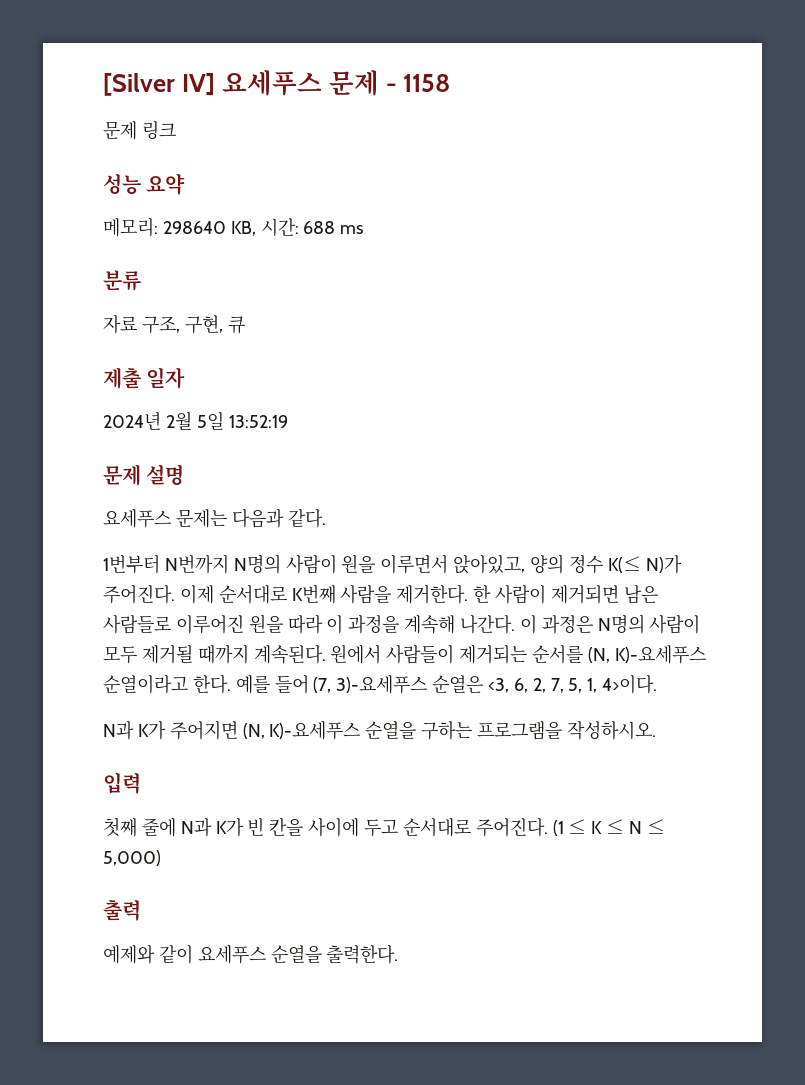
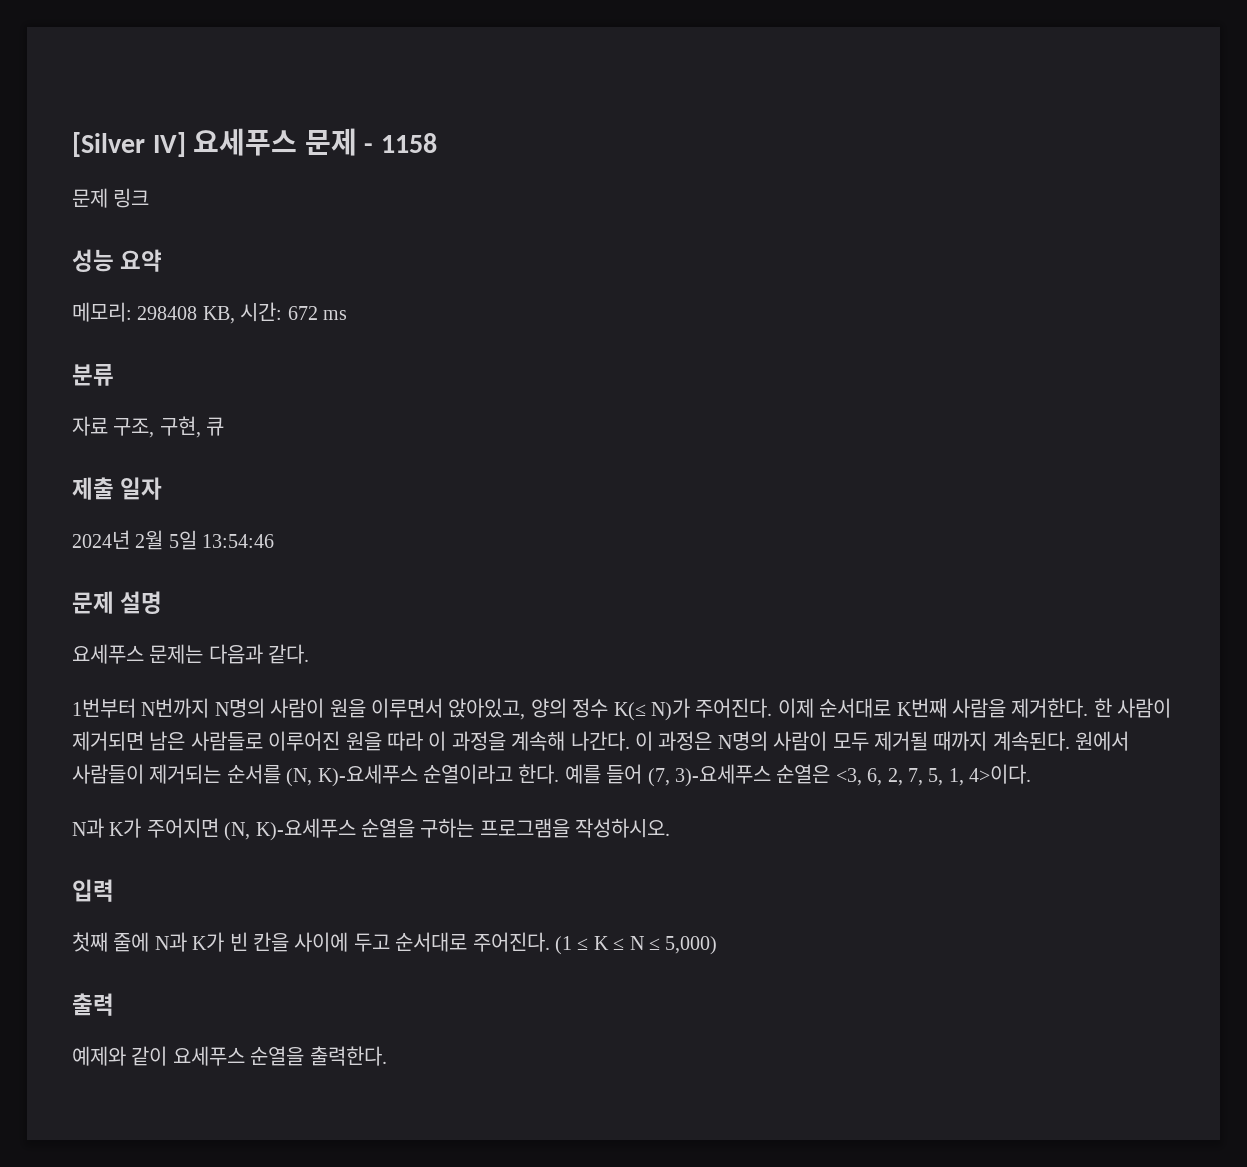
- 메모리: 298640 KB, 시간: 688 ms
+ 메모리: 298408 KB, 시간: 672 ms
- 2024년 2월 5일 13:52:19
+ 2024년 2월 5일 13:54:46

